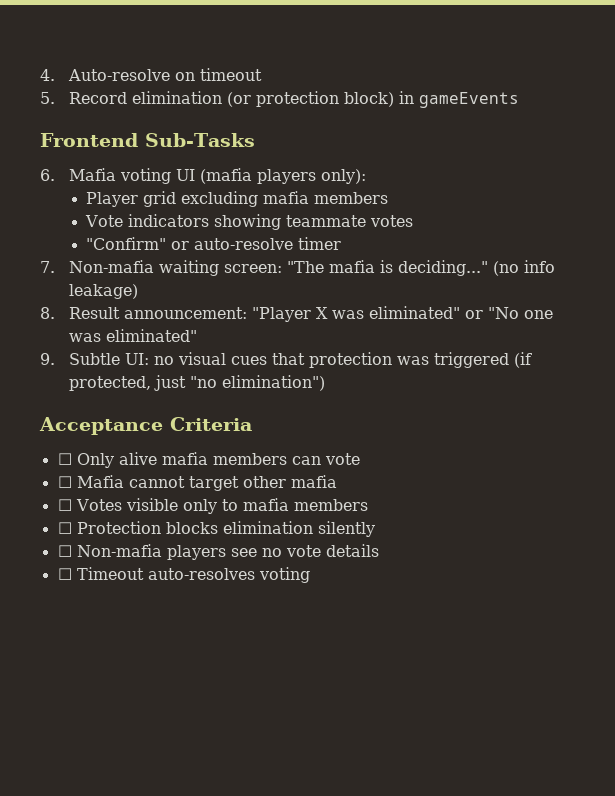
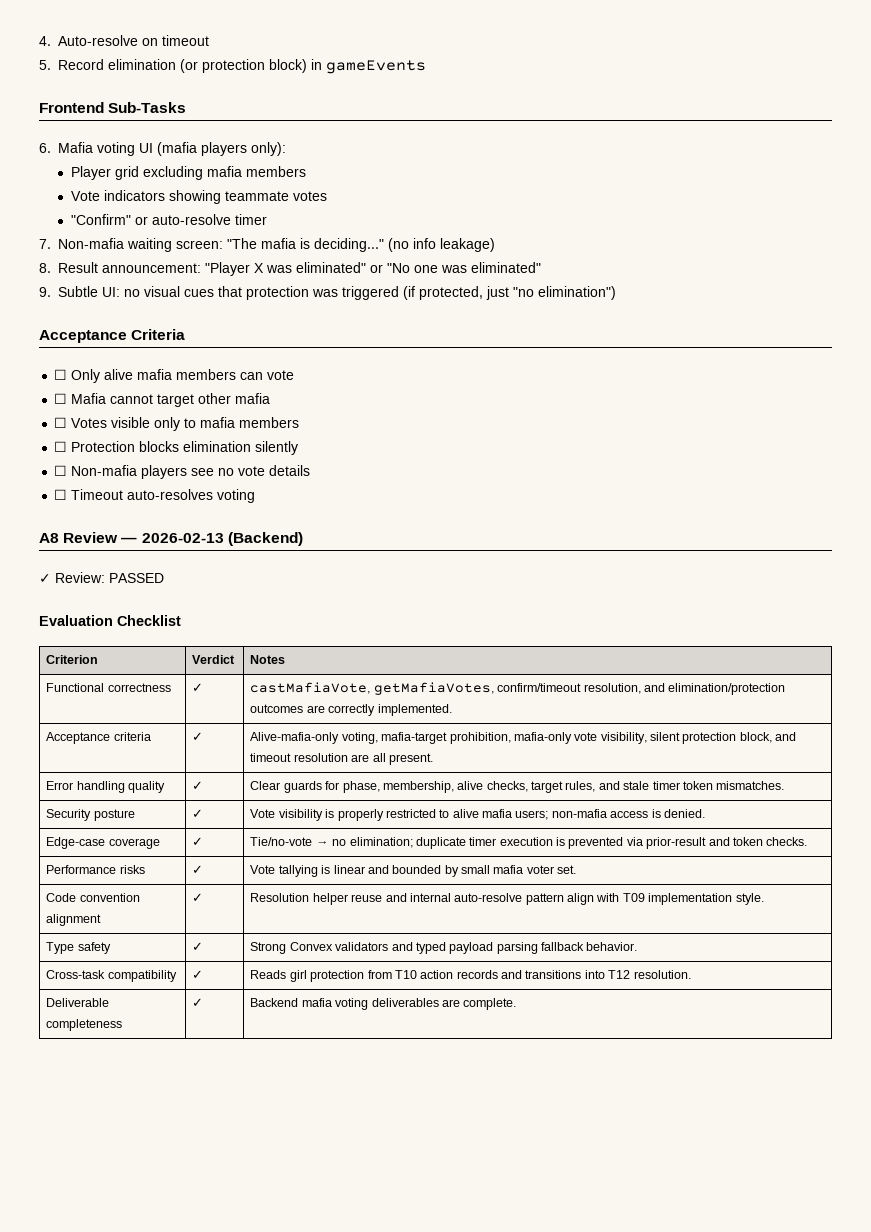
+ A8 Review — 2026-02-13 (Backend)
+ ✓ Review: PASSED
+ Evaluation Checklist
+ Criterion | Verdict | Notes
+ Functional correctness | ✓ | castMafiaVote, getMafiaVotes, confirm/timeout resolution, and elimination/protection outcomes are correctly implemented.
+ Acceptance criteria | ✓ | Alive-mafia-only voting, mafia-target prohibition, mafia-only vote visibility, silent protection block, and timeout resolution are all present.
+ Error handling quality | ✓ | Clear guards for phase, membership, alive checks, target rules, and stale timer token mismatches.
+ Security posture | ✓ | Vote visibility is properly restricted to alive mafia users; non-mafia access is denied.
+ Edge-case coverage | ✓ | Tie/no-vote → no elimination; duplicate timer execution is prevented via prior-result and token checks.
+ Performance risks | ✓ | Vote tallying is linear and bounded by small mafia voter set.
+ Code convention alignment | ✓ | Resolution helper reuse and internal auto-resolve pattern align with T09 implementation style.
+ Type safety | ✓ | Strong Convex validators and typed payload parsing fallback behavior.
+ Cross-task compatibility | ✓ | Reads girl protection from T10 action records and transitions into T12 resolution.
+ Deliverable completeness | ✓ | Backend mafia voting deliverables are complete.

